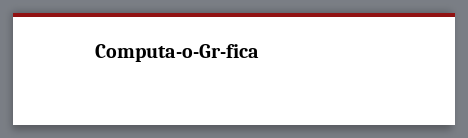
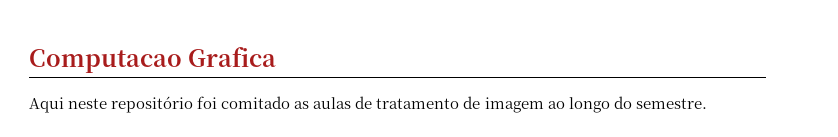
- Computa-o-Gr-fica
+ Computacao Grafica
+ Aqui neste repositório foi comitado as aulas de tratamento de imagem ao longo do semestre.

